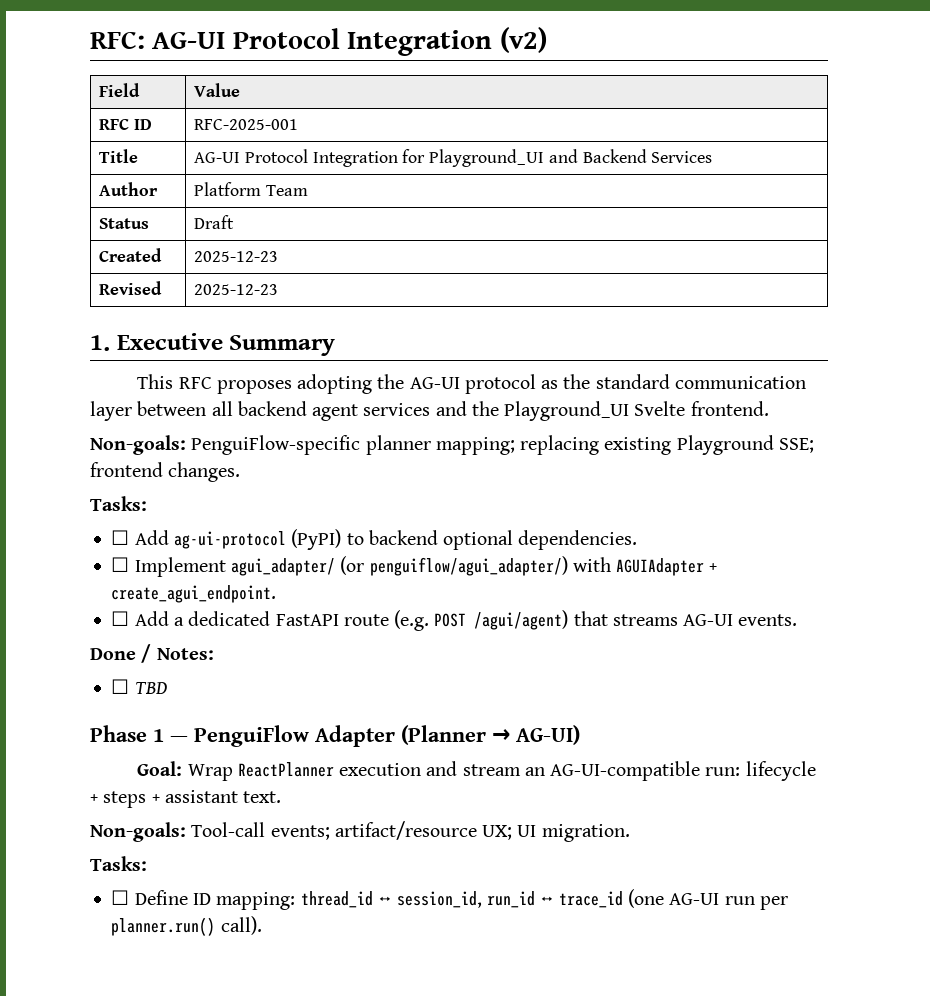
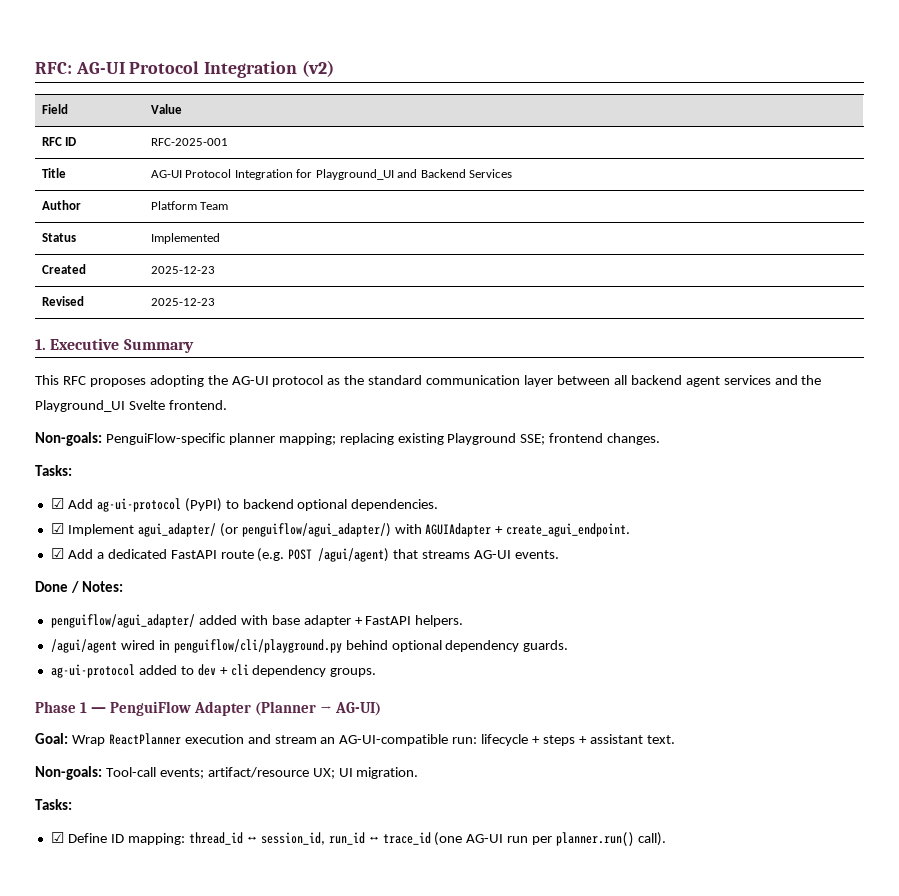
- Status | Draft
+ Status | Implemented
- ☐ Add ag-ui-protocol (PyPI) to backend optional dependencies.
+ ☑ Add ag-ui-protocol (PyPI) to backend optional dependencies.
- ☐ Implement agui_adapter/ (or penguiflow/agui_adapter/) with AGUIAdapter + create_agui_endpoint.
+ ☑ Implement agui_adapter/ (or penguiflow/agui_adapter/) with AGUIAdapter + create_agui_endpoint.
- ☐ Add a dedicated FastAPI route (e.g. POST /agui/agent) that streams AG-UI events.
+ ☑ Add a dedicated FastAPI route (e.g. POST /agui/agent) that streams AG-UI events.
- ☐ TBD
+ penguiflow/agui_adapter/ added with base adapter + FastAPI helpers.
+ /agui/agent wired in penguiflow/cli/playground.py behind optional dependency guards.
+ ag-ui-protocol added to dev + cli dependency groups.
- ☐ Define ID mapping: thread_id ↔ session_id, run_id ↔ trace_id (one AG-UI run per planner.run() call).
+ ☑ Define ID mapping: thread_id ↔ session_id, run_id ↔ trace_id (one AG-UI run per planner.run() call).

